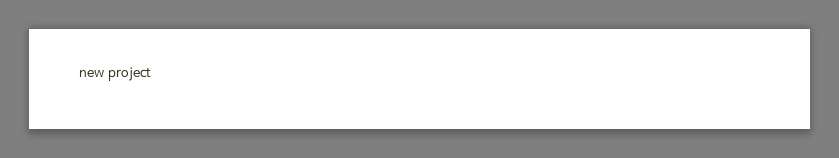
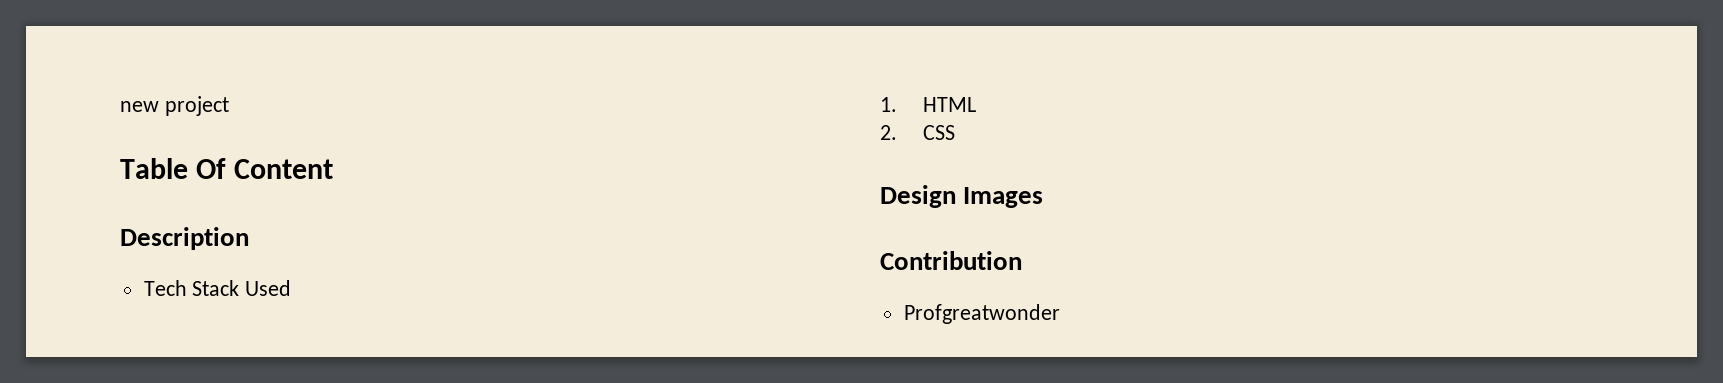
+ Table Of Content
+ Description
+ Tech Stack Used
+ 1. HTML
+ 2. CSS
+ Design Images
+ Contribution
+ Profgreatwonder

